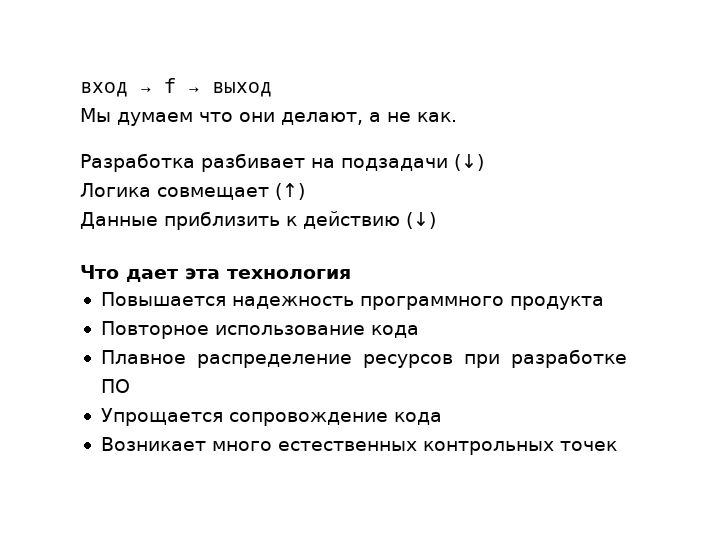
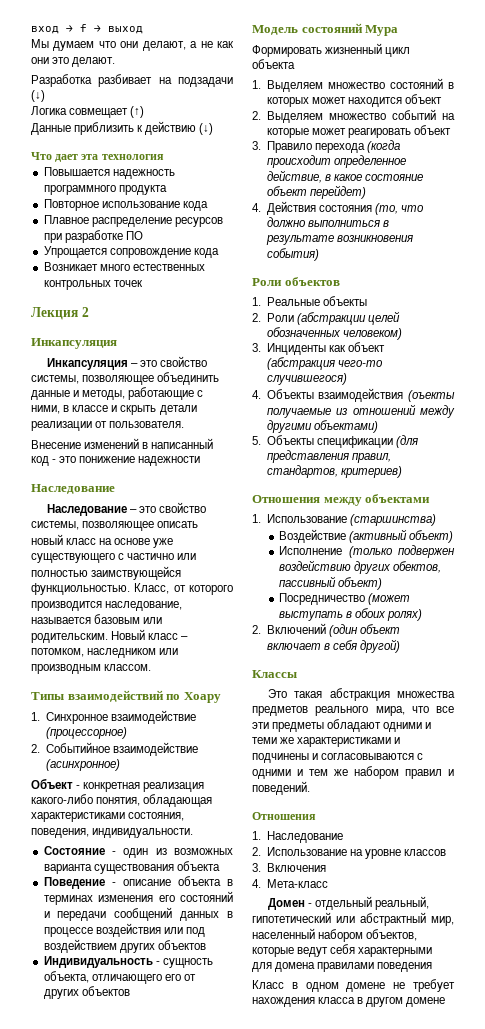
- Мы думаем что они делают, а не как.
+ Мы думаем что они делают, а не как они это делают.
+ Лекция 2
+ Инкапсуляция
+ Инкапсуляция – это свойство системы, позволяющее объединить данные и методы, работающие с ними, в классе и скрыть детали реализации от пользователя.
+ Внесение изменений в написанный код - это понижение надежности
+ Наследование
+ Наследование – это свойство системы, позволяющее описать новый класс на основе уже существующего с частично или полностью заимствующейся функциольностью. Класс, от которого производится наследование, называется базовым или родительским. Новый класс – потомком, наследником или производным классом.
+ Типы взаимодействий по Хоару
+ 1. Синхронное взаимодействие (процессорное)
+ 2. Событийное взаимодействие (асинхронное)
+ Объект - конкретная реализация какого-либо понятия, обладающая характеристиками состояния, поведения, индивидуальности.
+ Состояние - один из возможных варианта существования объекта
+ Поведение - описание объекта в терминах изменения его состояний и передачи сообщений данных в процессе воздействия или под воздействием других объектов
+ Индивидуальность - сущность объекта, отличающего его от других объектов
+ Модель состояний Мура
+ Формировать жизненный цикл объекта
+ 1. Выделяем множество состояний в которых может находится объект
+ 2. Выделяем множество событий на которые может реагировать объект
+ 3. Правило перехода (когда происходит определенное действие, в какое состояние объект перейдет)
+ 4. Действия состояния (то, что должно выполниться в результате возникновения события)
+ Роли объектов
+ 1. Реальные объекты
+ 2. Роли (абстракции целей обозначенных человеком)
+ 3. Инциденты как объект (абстракция чего-то случившегося)
+ 4. Объекты взаимодействия (оъекты получаемые из отношений между другими объектами)
+ 5. Объекты спецификации (для представления правил, стандартов, критериев)
+ Отношения между объектами
+ 1. Использование (старшинства)
+ Воздействие (активный объект)
+ Исполнение (только подвержен воздействию других обектов, пассивный объект)
+ Посредничество (может выступать в обоих ролях)
+ 2. Включений (один объект включает в себя другой)
+ Классы
+ Это такая абстракция множества предметов реального мира, что все эти предметы обладают одними и теми же характеристиками и подчинены и согласовываются с одними и тем же набором правил и поведений.
+ Отношения
+ 1. Наследование
+ 2. Использование на уровне классов
+ 3. Включения
+ 4. Мета-класс
+ Домен - отдельный реальный, гипотетический или абстрактный мир, населенный набором объектов, которые ведут себя характерными для домена правилами поведения
+ Класс в одном домене не требует нахождения класса в другом домене

